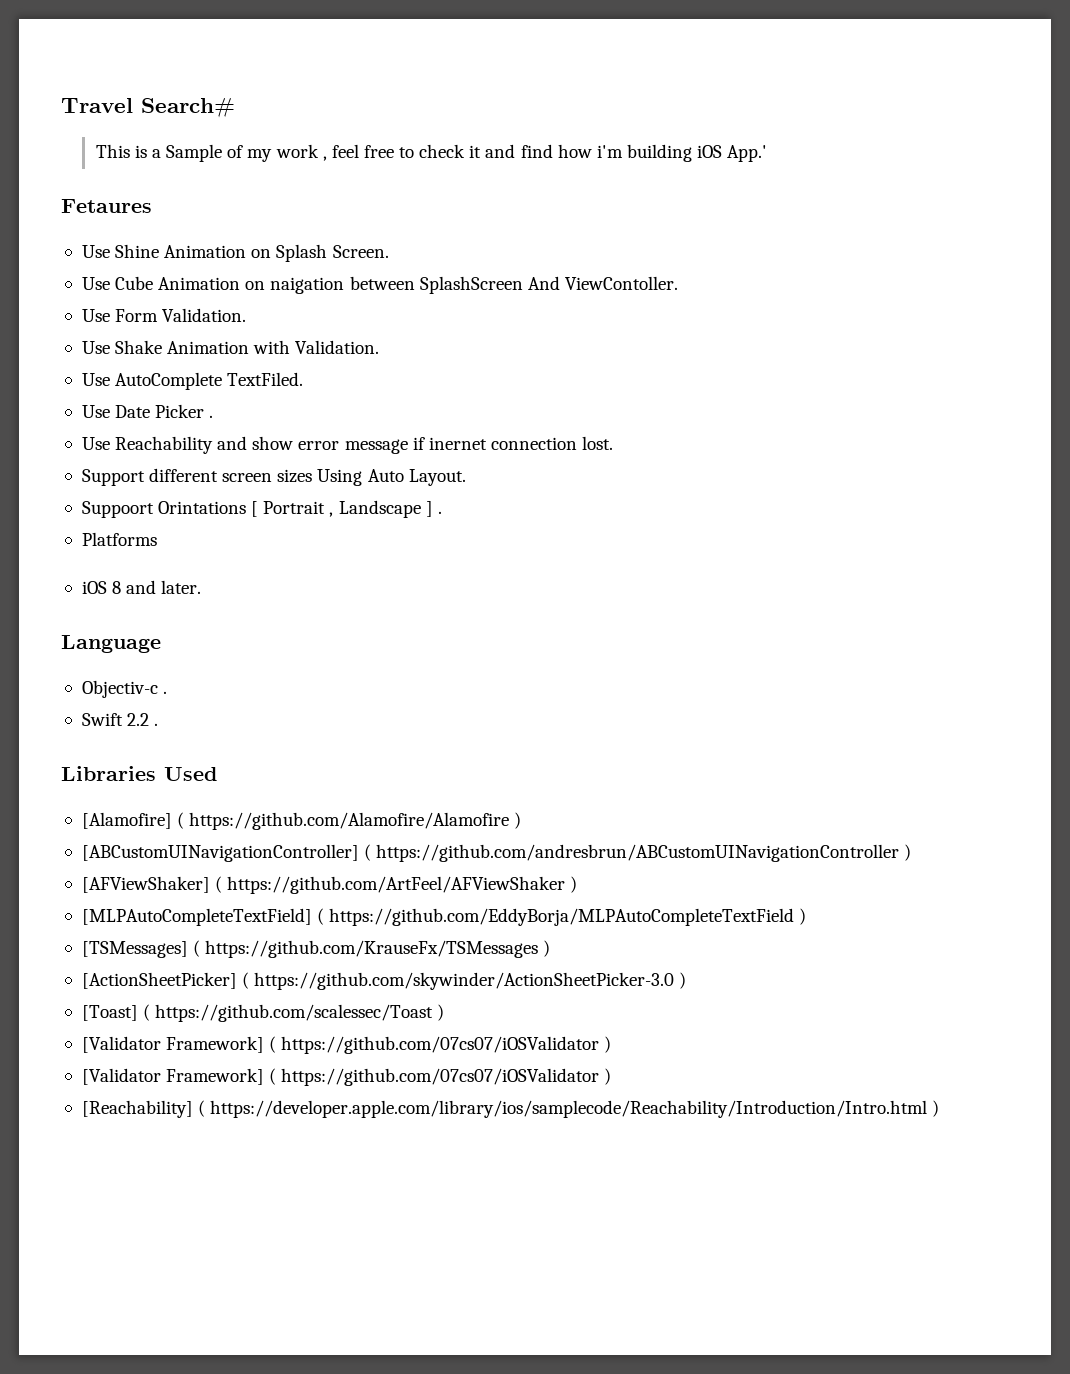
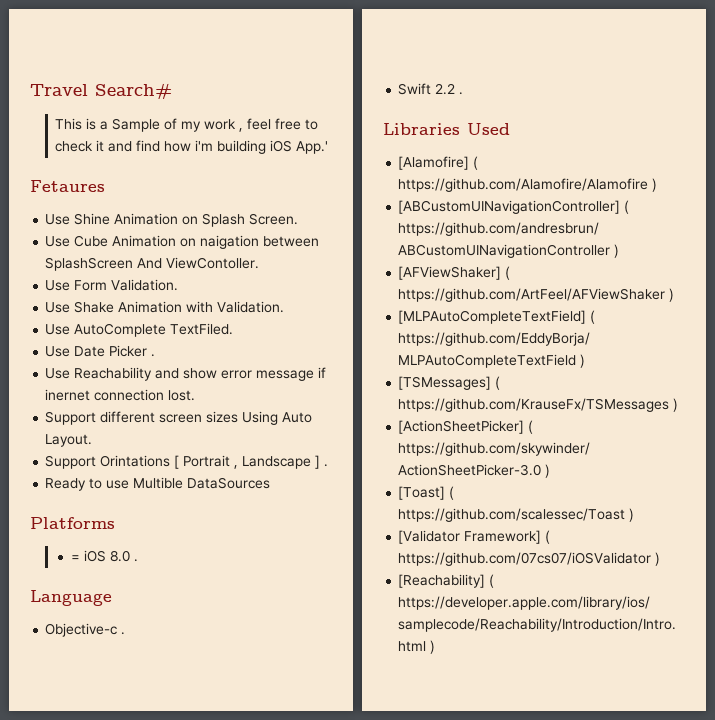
- Suppoort Orintations [ Portrait , Landscape ] .
+ Support Orintations [ Portrait , Landscape ] .
+ Ready to use Multible DataSources
  Platforms
- iOS 8 and later.
+ = iOS 8.0 .
- Objectiv-c .
+ Objective-c .
  [Toast] ( https://github.com/scalessec/Toast )
- [Validator Framework] ( https://github.com/07cs07/iOSValidator )

